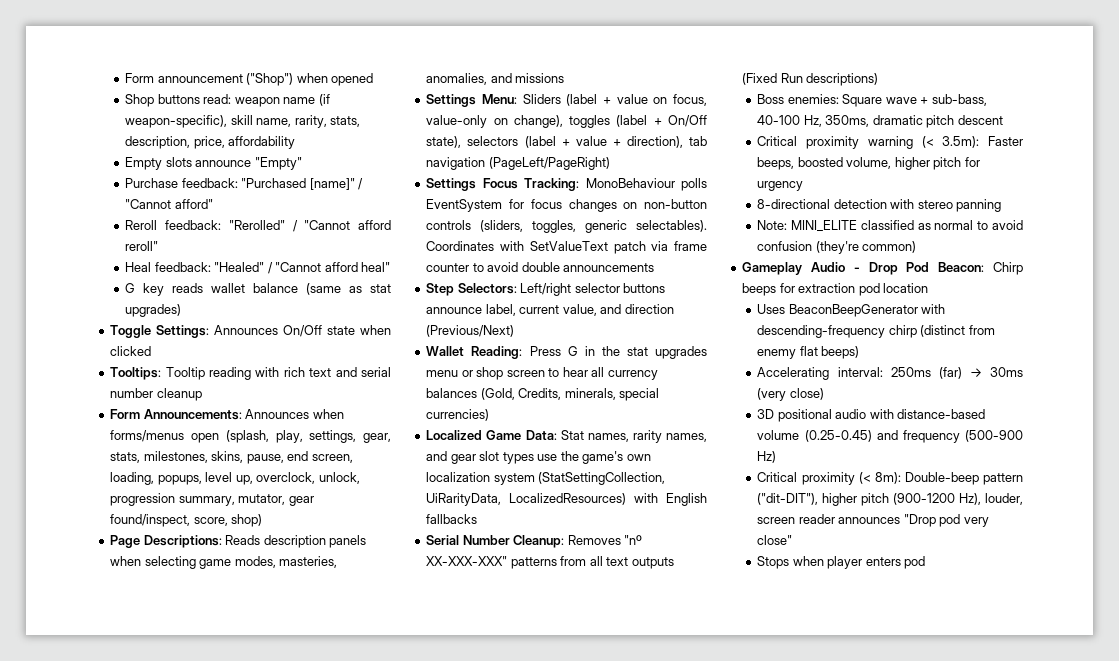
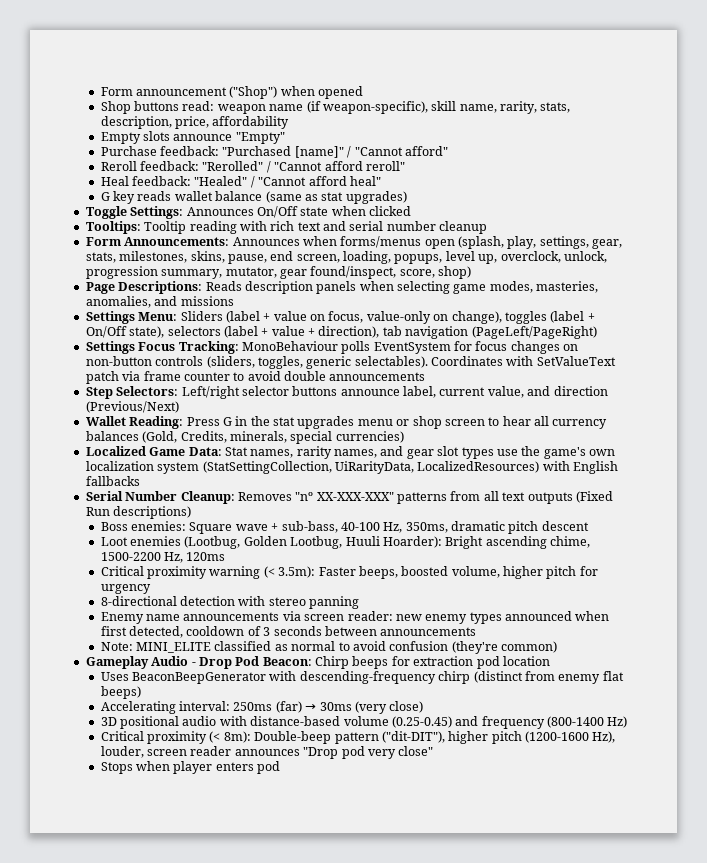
+ Loot enemies (Lootbug, Golden Lootbug, Huuli Hoarder): Bright ascending chime, 1500-2200 Hz, 120ms
+ Enemy name announcements via screen reader: new enemy types announced when first detected, cooldown of 3 seconds between announcements
- 3D positional audio with distance-based volume (0.25-0.45) and frequency (500-900 Hz)
+ 3D positional audio with distance-based volume (0.25-0.45) and frequency (800-1400 Hz)
- Critical proximity (< 8m): Double-beep pattern ("dit-DIT"), higher pitch (900-1200 Hz), louder, screen reader announces "Drop pod very close"
+ Critical proximity (< 8m): Double-beep pattern ("dit-DIT"), higher pitch (1200-1600 Hz), louder, screen reader announces "Drop pod very close"

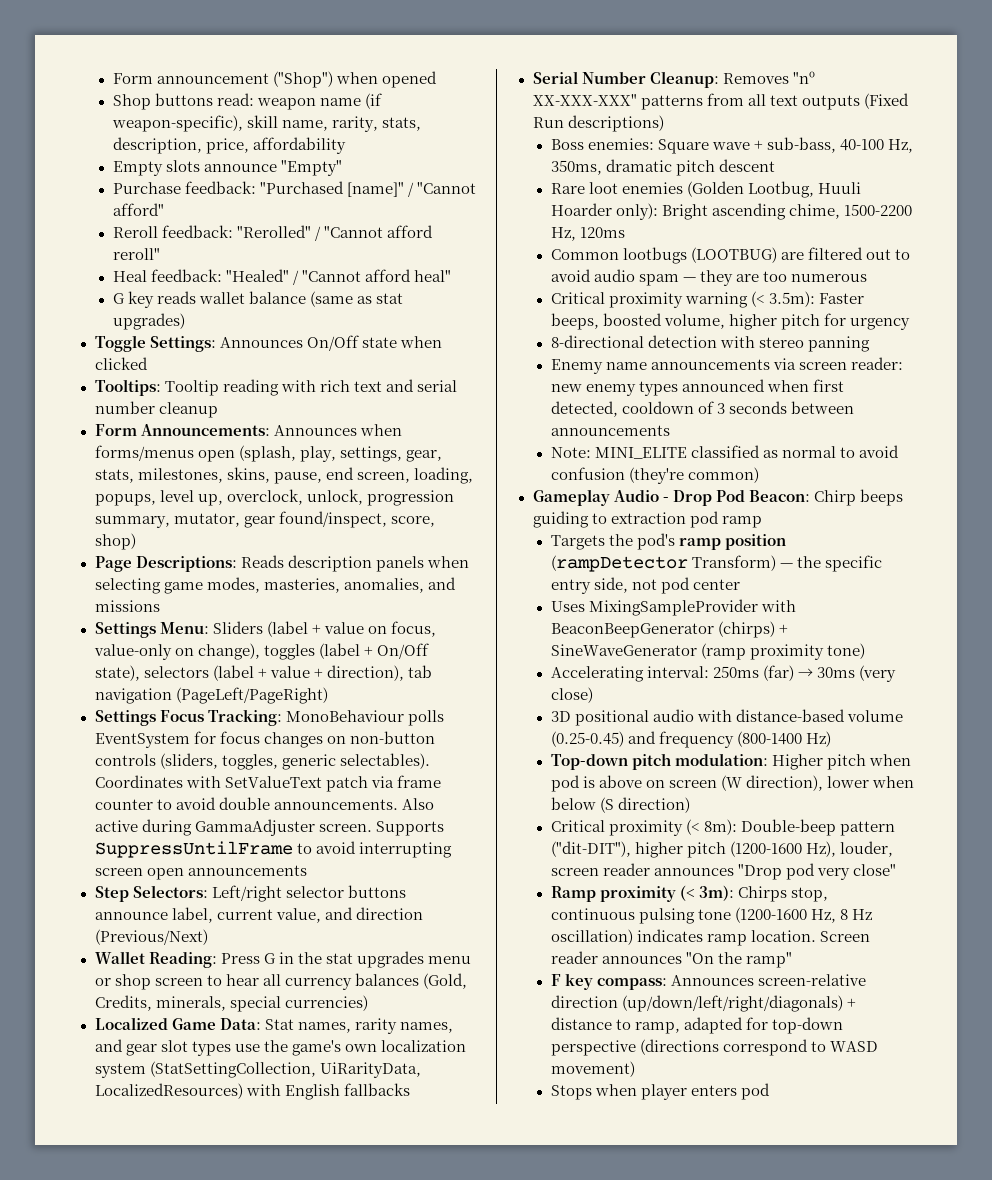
- Coordinates with SetValueText patch via frame counter to avoid double announcements
+ Coordinates with SetValueText patch via frame counter to avoid double announcements. Also active during GammaAdjuster screen. Supports SuppressUntilFrame to avoid interrupting screen open announcements
- Loot enemies (Lootbug, Golden Lootbug, Huuli Hoarder): Bright ascending chime, 1500-2200 Hz, 120ms
+ Rare loot enemies (Golden Lootbug, Huuli Hoarder only): Bright ascending chime, 1500-2200 Hz, 120ms
+ Common lootbugs (LOOTBUG) are filtered out to avoid audio spam — they are too numerous
- Gameplay Audio - Drop Pod Beacon: Chirp beeps for extraction pod location
- Uses BeaconBeepGenerator with descending-frequency chirp (distinct from enemy flat beeps)
+ Gameplay Audio - Drop Pod Beacon: Chirp beeps guiding to extraction pod ramp
+ Targets the pod's ramp position (rampDetector Transform) — the specific entry side, not pod center
+ Uses MixingSampleProvider with BeaconBeepGenerator (chirps) + SineWaveGenerator (ramp proximity tone)
+ Top-down pitch modulation: Higher pitch when pod is above on screen (W direction), lower when below (S direction)
+ Ramp proximity (< 3m): Chirps stop, continuous pulsing tone (1200-1600 Hz, 8 Hz oscillation) indicates ramp location. Screen reader announces "On the ramp"
+ F key compass: Announces screen-relative direction (up/down/left/right/diagonals) + distance to ramp, adapted for top-down perspective (directions correspond to WASD movement)

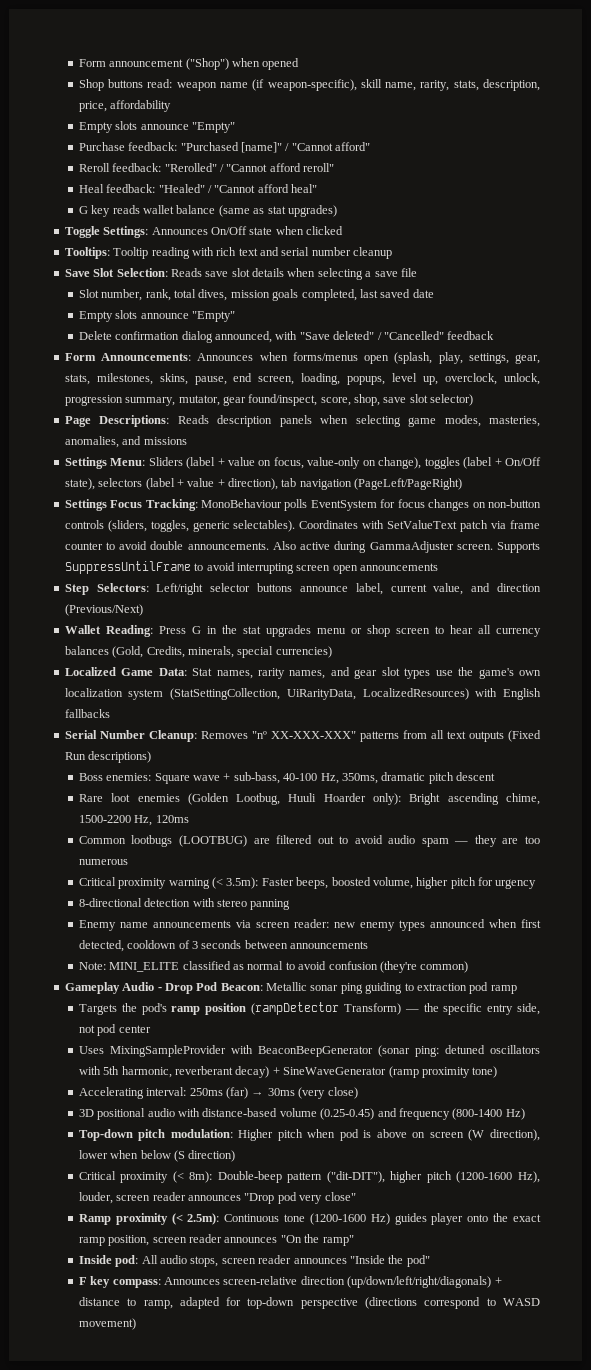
+ Save Slot Selection: Reads save slot details when selecting a save file
+ Slot number, rank, total dives, mission goals completed, last saved date
+ Empty slots announce "Empty"
+ Delete confirmation dialog announced, with "Save deleted" / "Cancelled" feedback
- Form Announcements: Announces when forms/menus open (splash, play, settings, gear, stats, milestones, skins, pause, end screen, loading, popups, level up, overclock, unlock, progression summary, mutator, gear found/inspect, score, shop)
+ Form Announcements: Announces when forms/menus open (splash, play, settings, gear, stats, milestones, skins, pause, end screen, loading, popups, level up, overclock, unlock, progression summary, mutator, gear found/inspect, score, shop, save slot selector)
- Gameplay Audio - Drop Pod Beacon: Chirp beeps guiding to extraction pod ramp
+ Gameplay Audio - Drop Pod Beacon: Metallic sonar ping guiding to extraction pod ramp
- Uses MixingSampleProvider with BeaconBeepGenerator (chirps) + SineWaveGenerator (ramp proximity tone)
+ Uses MixingSampleProvider with BeaconBeepGenerator (sonar ping: detuned oscillators with 5th harmonic, reverberant decay) + SineWaveGenerator (ramp proximity tone)
- Ramp proximity (< 3m): Chirps stop, continuous pulsing tone (1200-1600 Hz, 8 Hz oscillation) indicates ramp location. Screen reader announces "On the ramp"
+ Ramp proximity (< 2.5m): Continuous tone (1200-1600 Hz) guides player onto the exact ramp position, screen reader announces "On the ramp"
+ Inside pod: All audio stops, screen reader announces "Inside the pod"
- Stops when player enters pod

